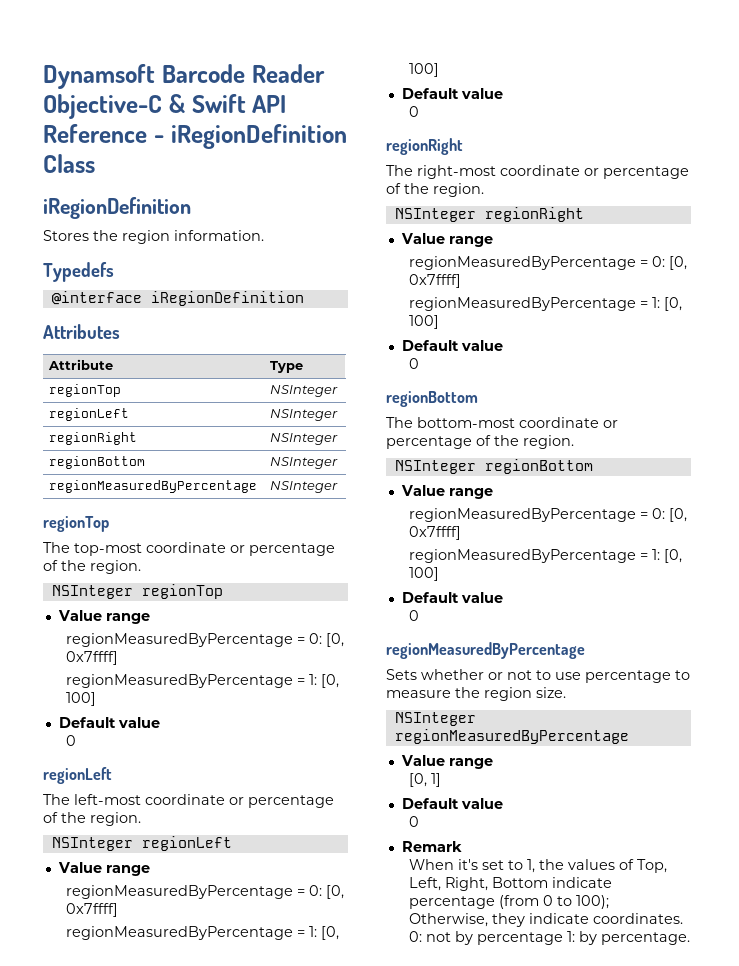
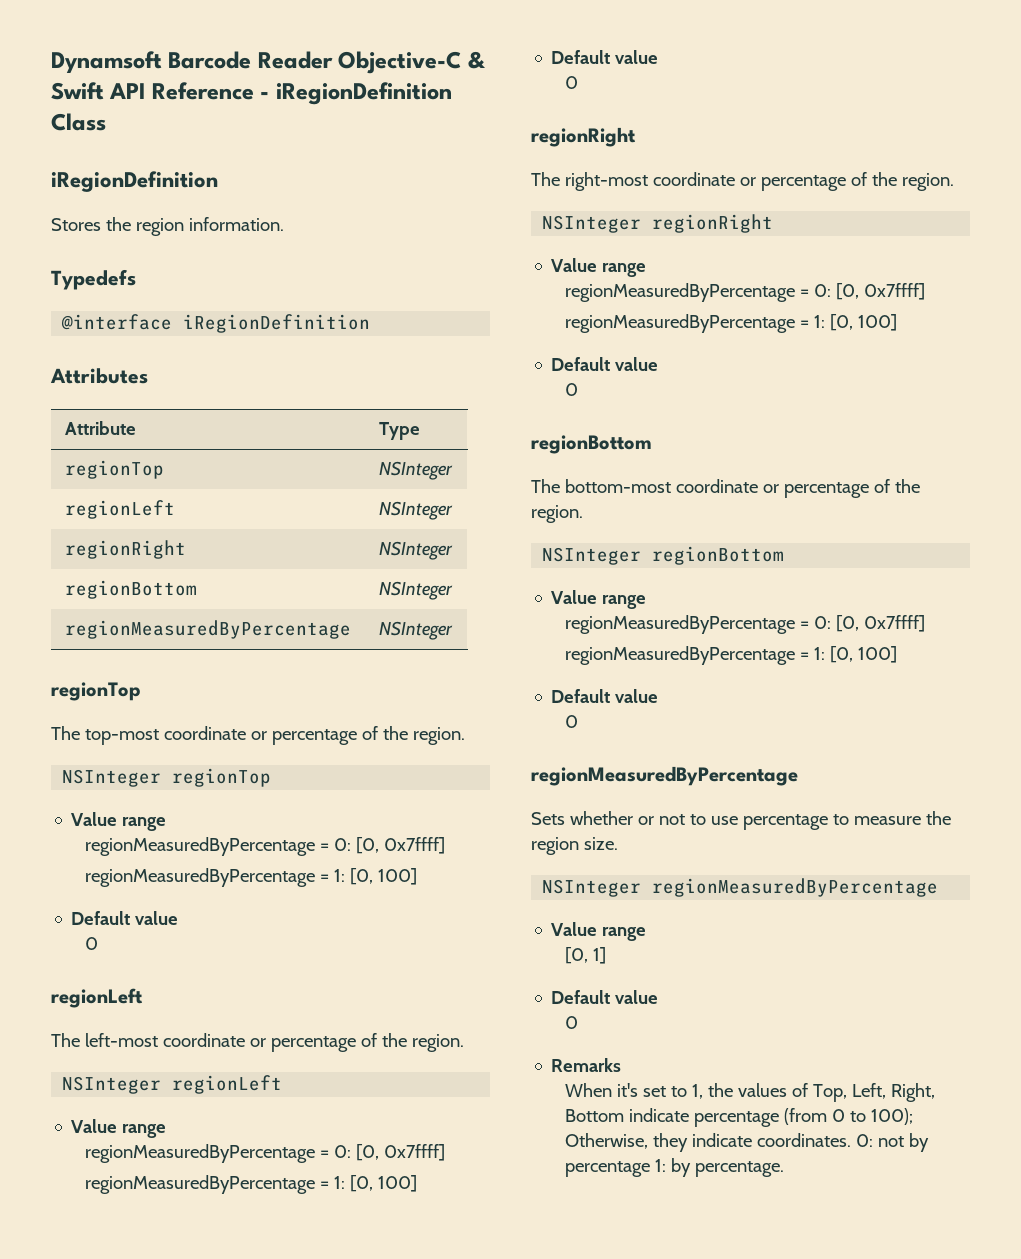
- Remark
+ Remarks

